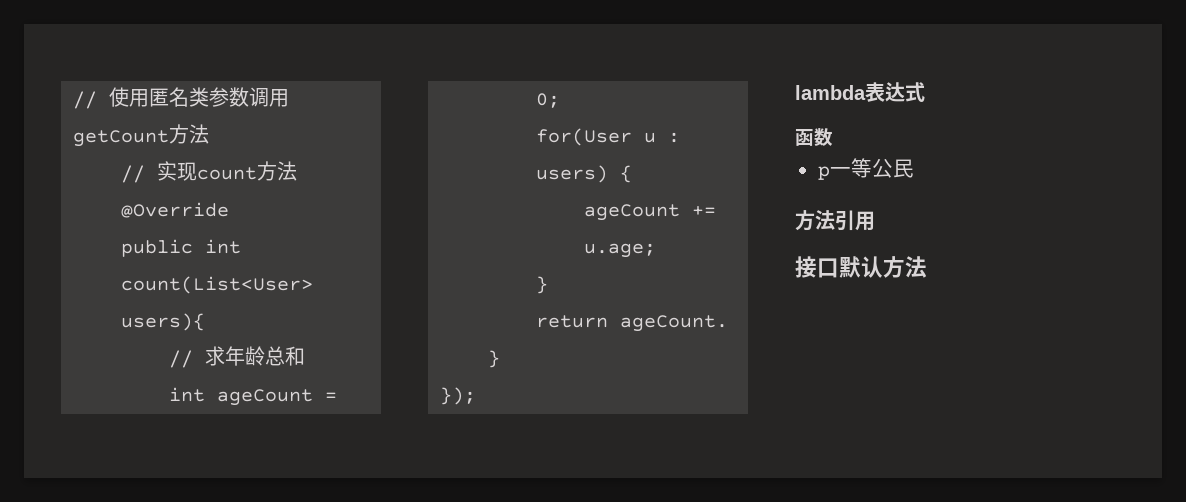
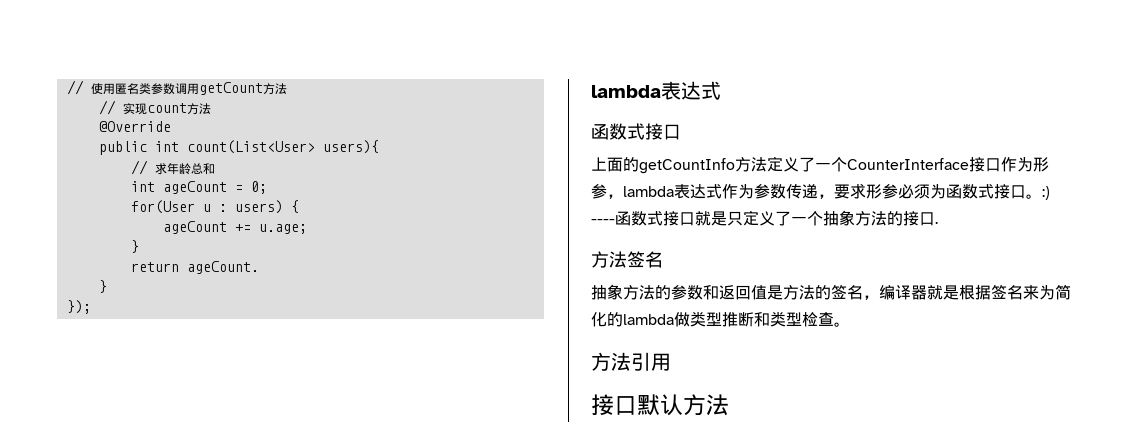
  });
  lambda表达式
- 函数
- p一等公民
+ 函数式接口
+ 上面的getCountInfo方法定义了一个CounterInterface接口作为形参，lambda表达式作为参数传递，要求形参必须为函数式接口。:) ----函数式接口就是只定义了一个抽象方法的接口.
+ 方法签名
+ 抽象方法的参数和返回值是方法的签名，编译器就是根据签名来为简化的lambda做类型推断和类型检查。

